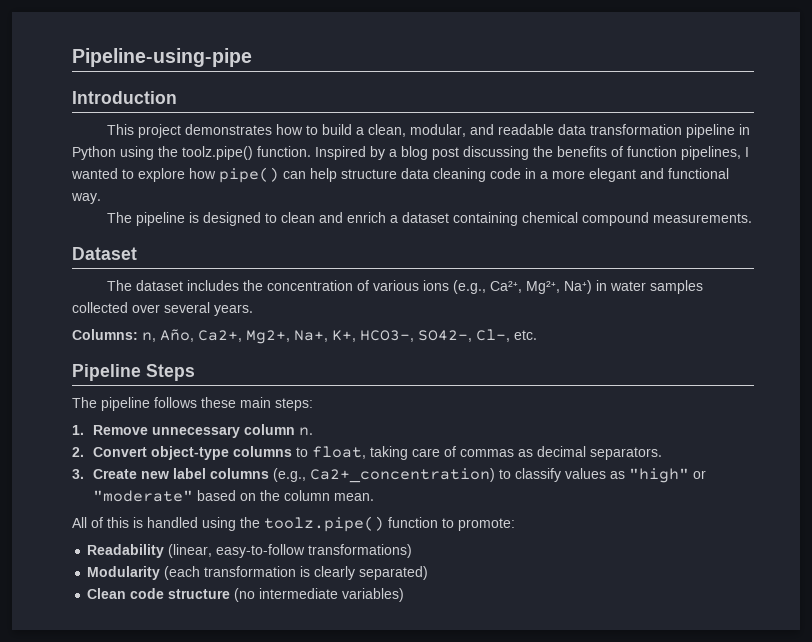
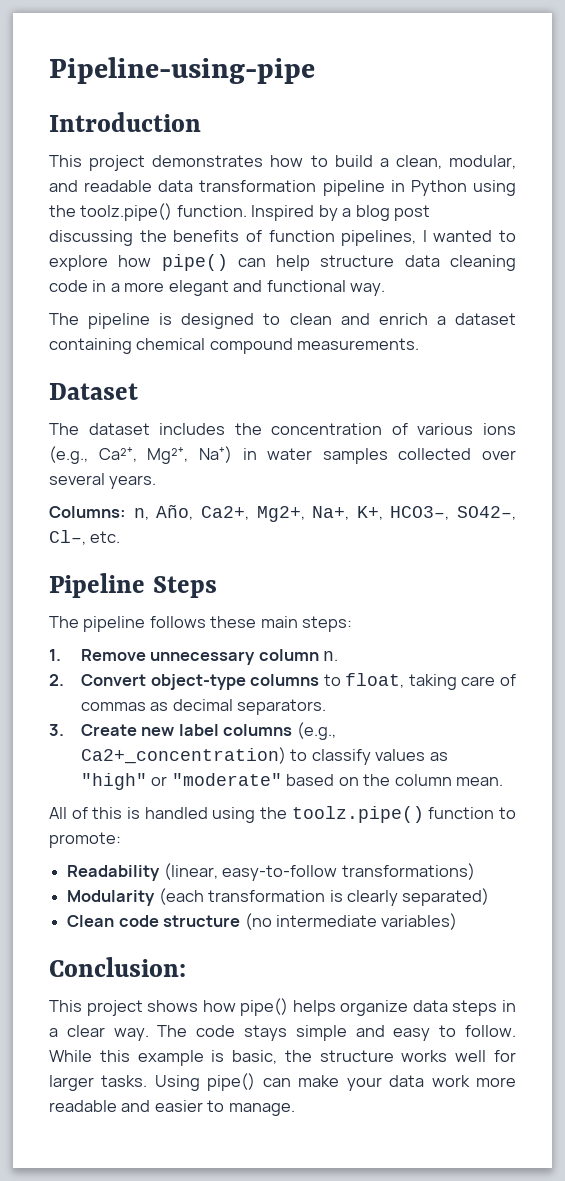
+ Conclusion:
+ This project shows how pipe() helps organize data steps in a clear way. The code stays simple and easy to follow. While this example is basic, the structure works well for larger tasks. Using pipe() can make your data work more readable and easier to manage.

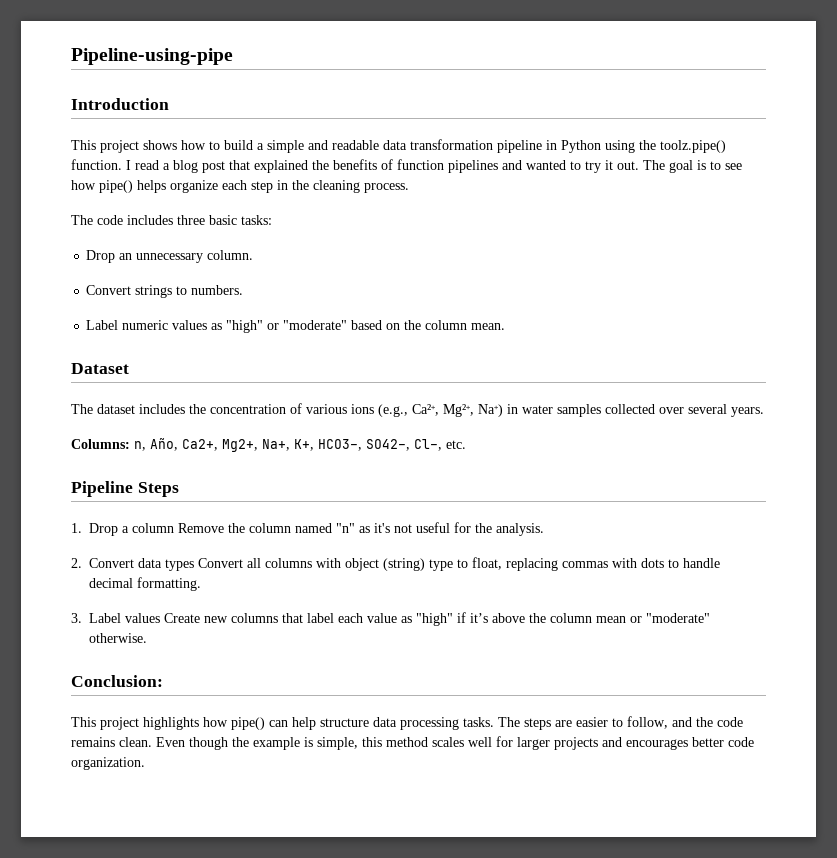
- This project demonstrates how to build a clean, modular, and readable data transformation pipeline in Python using the toolz.pipe() function.
+ This project shows how to build a simple and readable data transformation pipeline in Python using the toolz.pipe() function.
- Inspired by a blog post discussing the benefits of function pipelines, I wanted to explore how pipe() can help structure data cleaning code in a more elegant and functional way.
- The pipeline is designed to clean and enrich a dataset containing chemical compound measurements.
+ I read a blog post that explained the benefits of function pipelines and wanted to try it out. The goal is to see how pipe() helps organize each step in the cleaning process.
+ The code includes three basic tasks:
+ Drop an unnecessary column.
+ Convert strings to numbers.
+ Label numeric values as "high" or "moderate" based on the column mean.
- The pipeline follows these main steps:
- 1. Remove unnecessary column n.
- 2. Convert object-type columns to float, taking care of commas as decimal separators.
- 3. Create new label columns (e.g., Ca2+_concentration) to classify values as "high" or "moderate" based on the column mean.
- All of this is handled using the toolz.pipe() function to promote:
- Readability (linear, easy-to-follow transformations)
- Modularity (each transformation is clearly separated)
- Clean code structure (no intermediate variables)
+ 1. Drop a column Remove the column named "n" as it's not useful for the analysis.
+ 2. Convert data types Convert all columns with object (string) type to float, replacing commas with dots to handle decimal formatting.
+ 3. Label values Create new columns that label each value as "high" if it’s above the column mean or "moderate" otherwise.
- This project shows how pipe() helps organize data steps in a clear way. The code stays simple and easy to follow. While this example is basic, the structure works well for larger tasks. Using pipe() can make your data work more readable and easier to manage.
+ This project highlights how pipe() can help structure data processing tasks. The steps are easier to follow, and the code remains clean. Even though the example is simple, this method scales well for larger projects and encourages better code organization.

